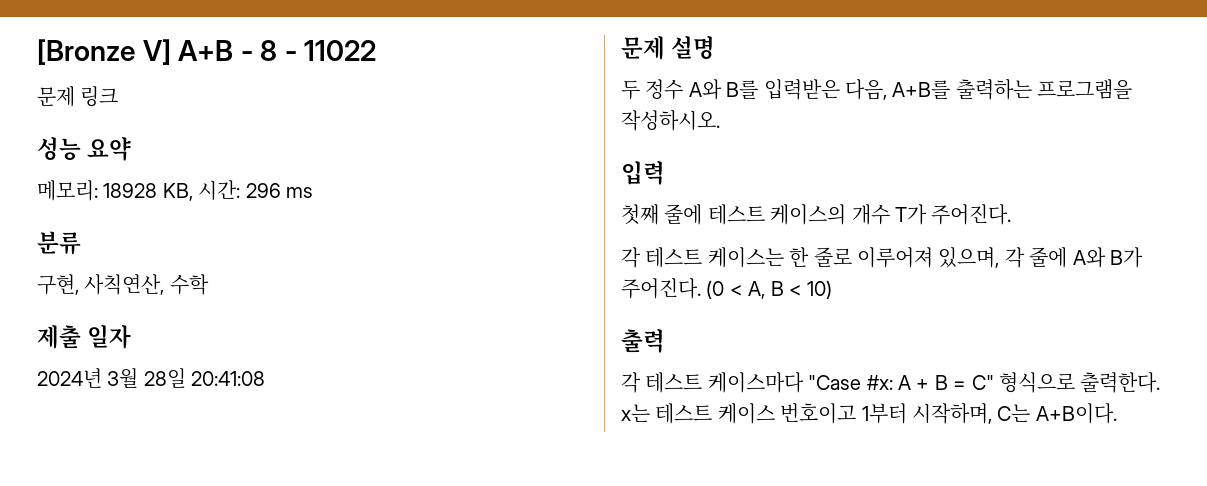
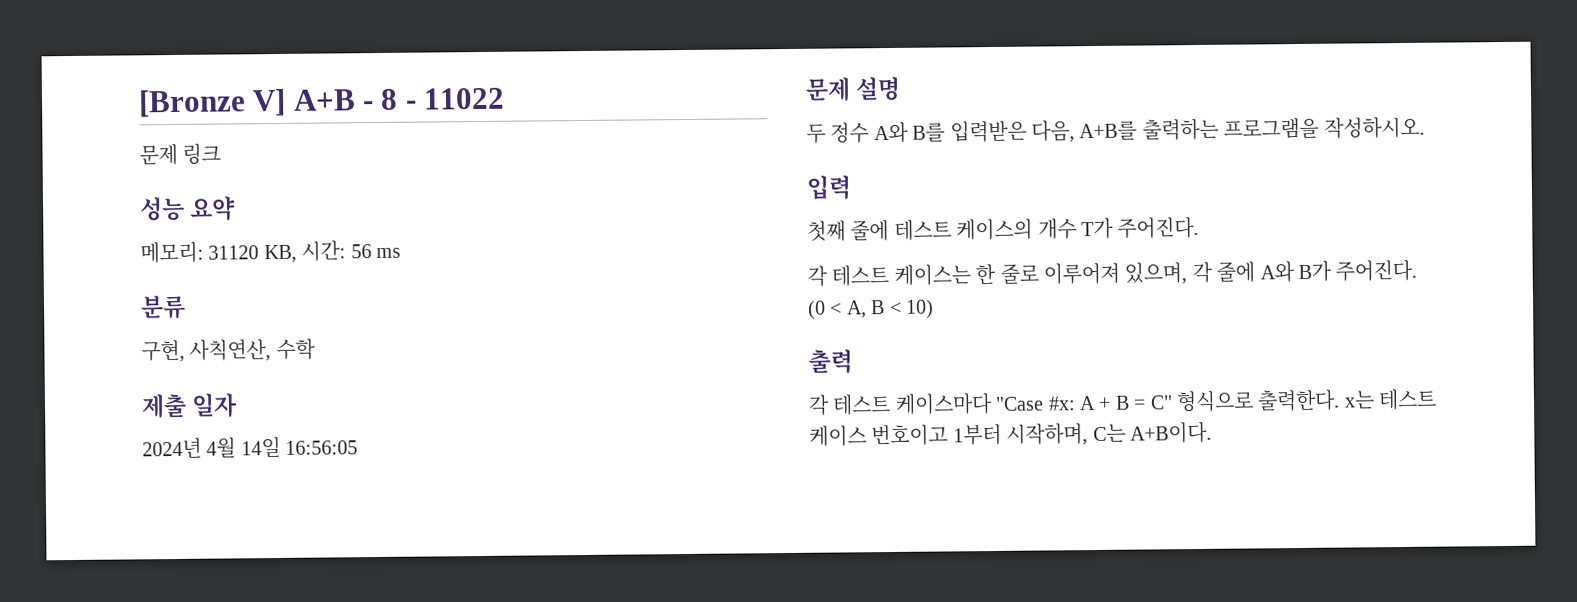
- 메모리: 18928 KB, 시간: 296 ms
+ 메모리: 31120 KB, 시간: 56 ms
- 2024년 3월 28일 20:41:08
+ 2024년 4월 14일 16:56:05

